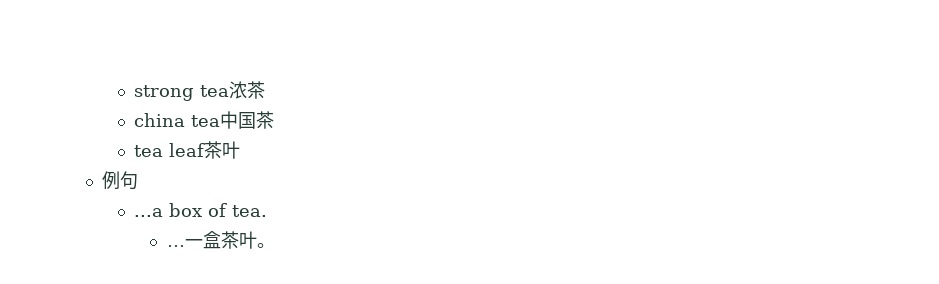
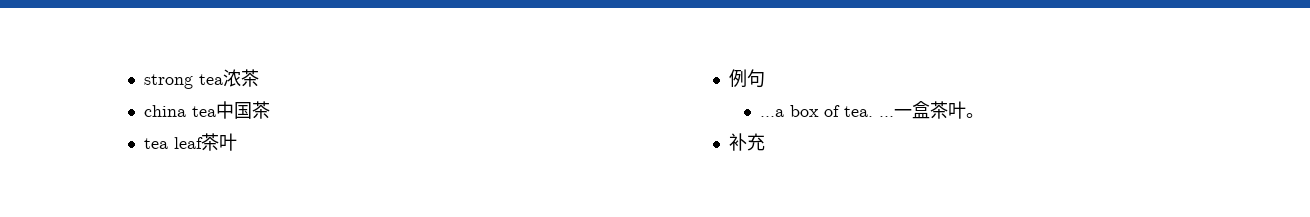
- ...a box of tea.
- …
+ ...a box of tea. …
+ 补充

